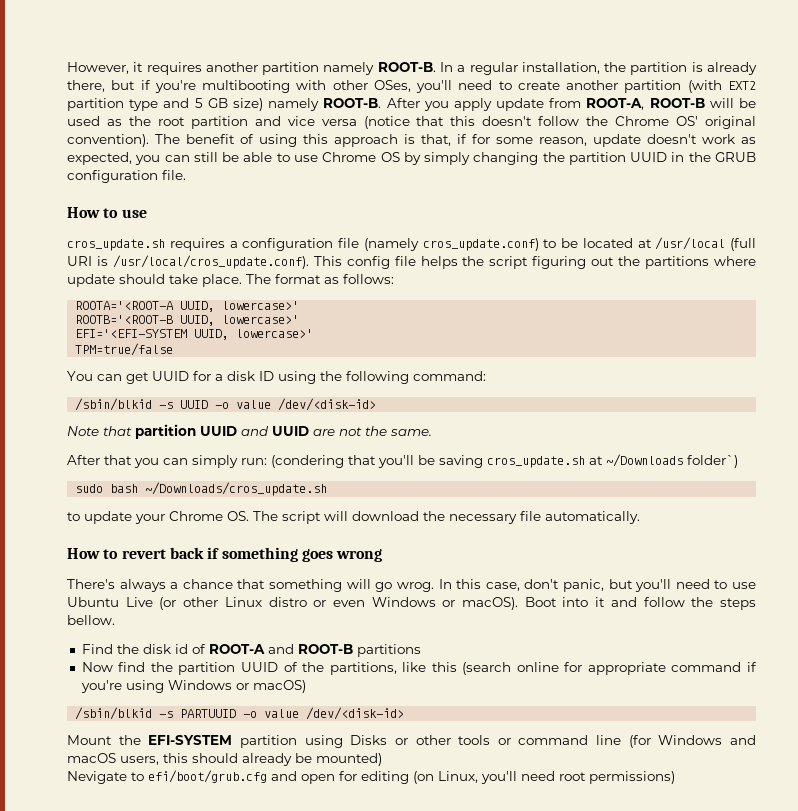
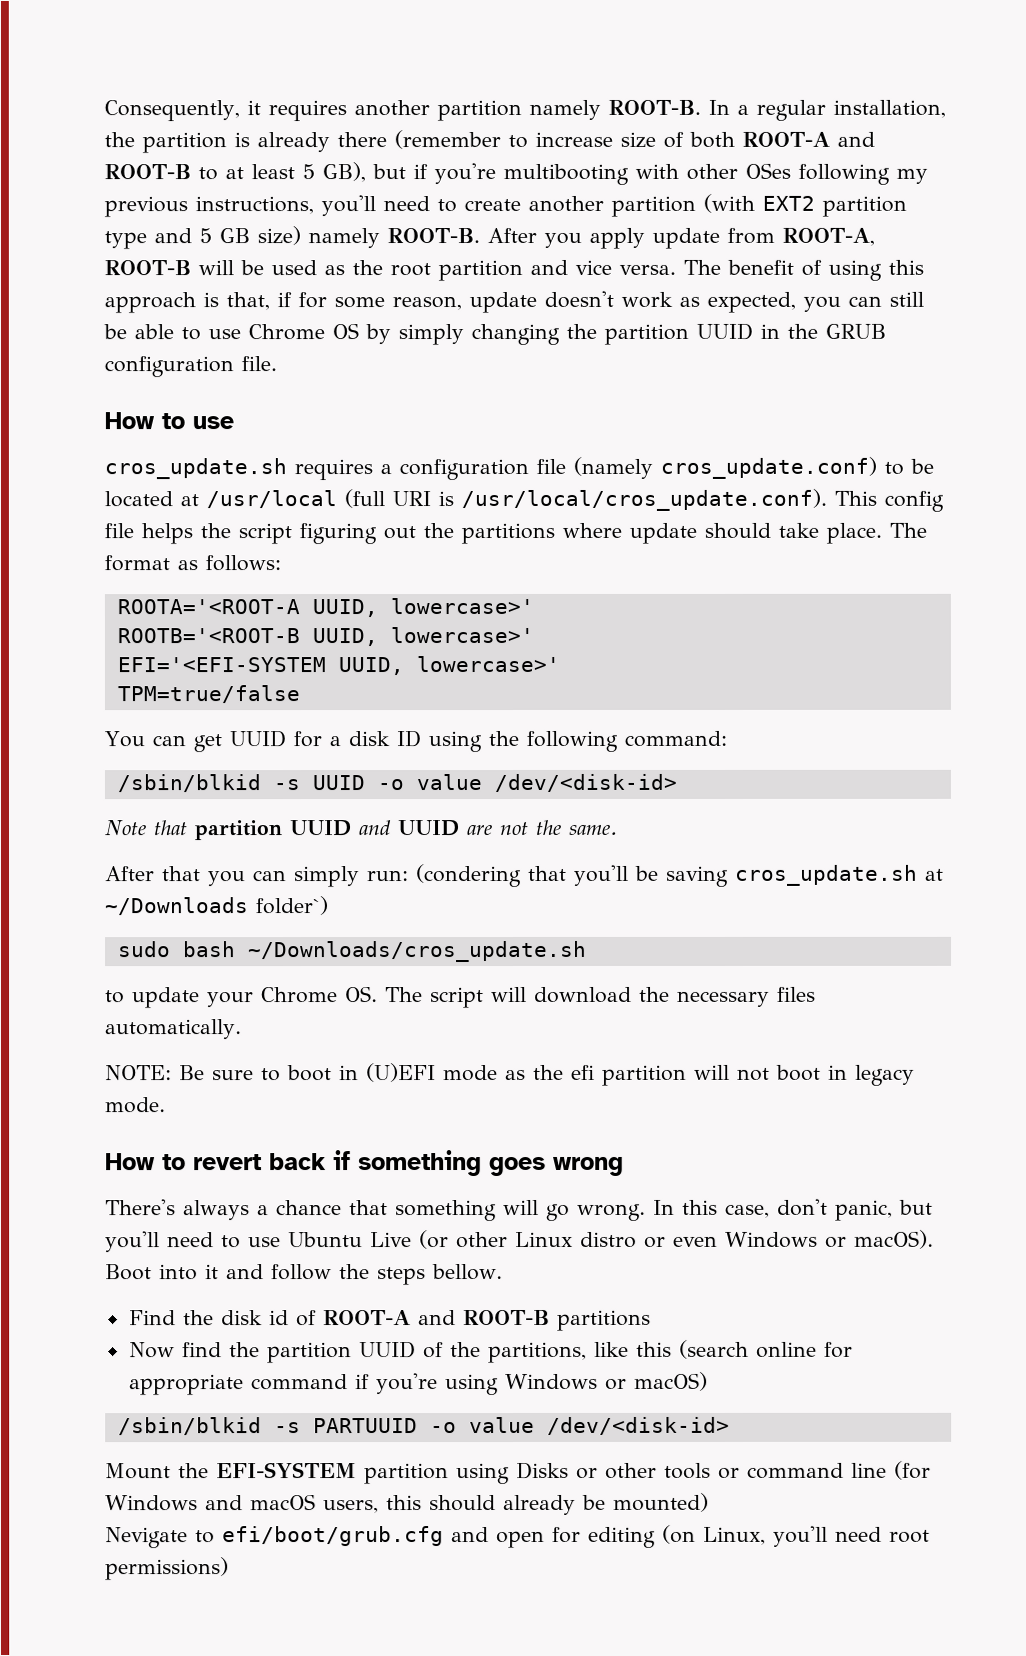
- However, it requires another partition namely ROOT-B.
+ Consequently, it requires another partition namely ROOT-B.
- In a regular installation, the partition is already there, but if you're multibooting with other OSes, you'll need to create another partition (with EXT2 partition type and 5 GB size) namely ROOT-B.
+ In a regular installation, the partition is already there (remember to increase size of both ROOT-A and ROOT-B to at least 5 GB), but if you're multibooting with other OSes following my previous instructions, you'll need to create another partition (with EXT2 partition type and 5 GB size) namely ROOT-B.
- After you apply update from ROOT-A, ROOT-B will be used as the root partition and vice versa (notice that this doesn't follow the Chrome OS' original convention).
+ After you apply update from ROOT-A, ROOT-B will be used as the root partition and vice versa.
- to update your Chrome OS. The script will download the necessary file automatically.
+ to update your Chrome OS. The script will download the necessary files automatically.
+ NOTE: Be sure to boot in (U)EFI mode as the efi partition will not boot in legacy mode.
- There's always a chance that something will go wrog.
+ There's always a chance that something will go wrong.

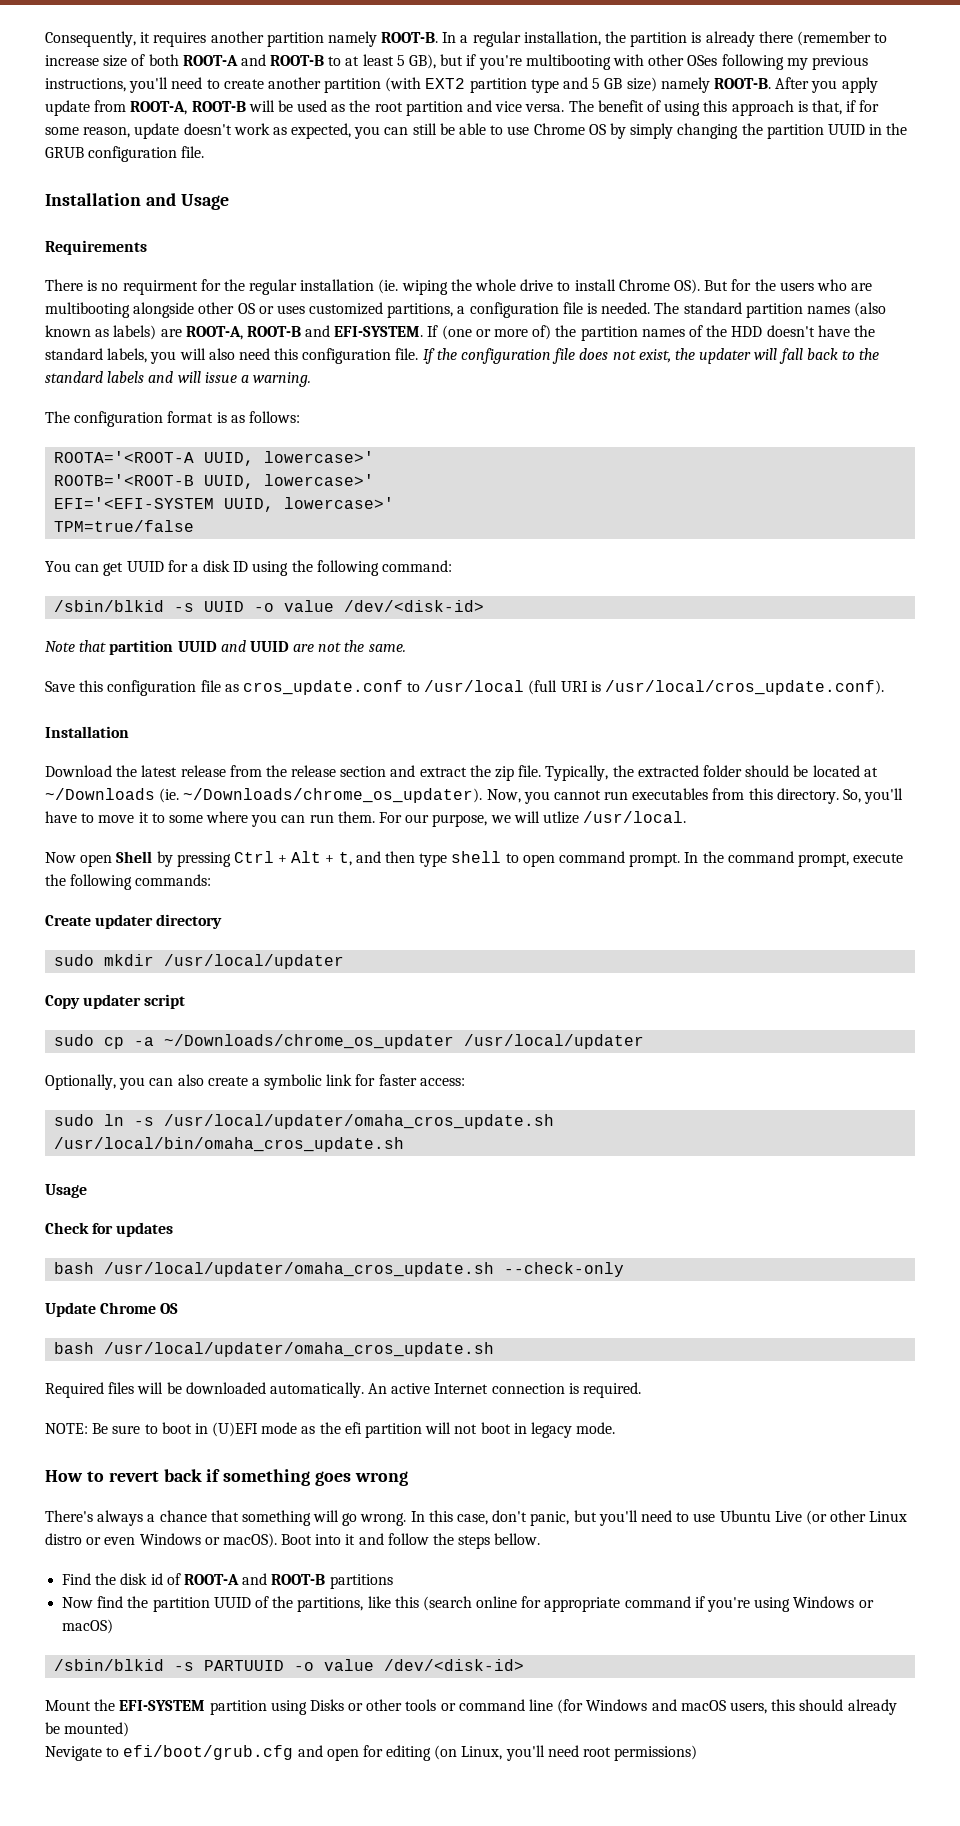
- How to use
- cros_update.sh requires a configuration file (namely cros_update.conf) to be located at /usr/local (full URI is /usr/local/cros_update.conf). This config file helps the script figuring out the partitions where update should take place. The format as follows:
+ Installation and Usage
+ Requirements
+ There is no requirment for the regular installation (ie. wiping the whole drive to install Chrome OS). But for the users who are multibooting alongside other OS or uses customized partitions, a configuration file is needed. The standard partition names (also known as labels) are ROOT-A, ROOT-B and EFI-SYSTEM. If (one or more of) the partition names of the HDD doesn't have the standard labels, you will also need this configuration file. If the configuration file does not exist, the updater will fall back to the standard labels and will issue a warning.
+ The configuration format is as follows:
- After that you can simply run: (condering that you'll be saving cros_update.sh at ~/Downloads folder`)
- sudo bash ~/Downloads/cros_update.sh
- to update your Chrome OS. The script will download the necessary files automatically.
+ Save this configuration file as cros_update.conf to /usr/local (full URI is /usr/local/cros_update.conf).
+ Installation
+ Download the latest release from the release section and extract the zip file. Typically, the extracted folder should be located at ~/Downloads (ie. ~/Downloads/chrome_os_updater). Now, you cannot run executables from this directory. So, you'll have to move it to some where you can run them. For our purpose, we will utlize /usr/local.
+ Now open Shell by pressing Ctrl + Alt + t, and then type shell to open command prompt. In the command prompt, execute the following commands:
+ Create updater directory
+ sudo mkdir /usr/local/updater
+ Copy updater script
+ sudo cp -a ~/Downloads/chrome_os_updater /usr/local/updater
+ Optionally, you can also create a symbolic link for faster access:
+ sudo ln -s /usr/local/updater/omaha_cros_update.sh /usr/local/bin/omaha_cros_update.sh
+ Usage
+ Check for updates
+ bash /usr/local/updater/omaha_cros_update.sh --check-only
+ Update Chrome OS
+ bash /usr/local/updater/omaha_cros_update.sh
+ Required files will be downloaded automatically. An active Internet connection is required.

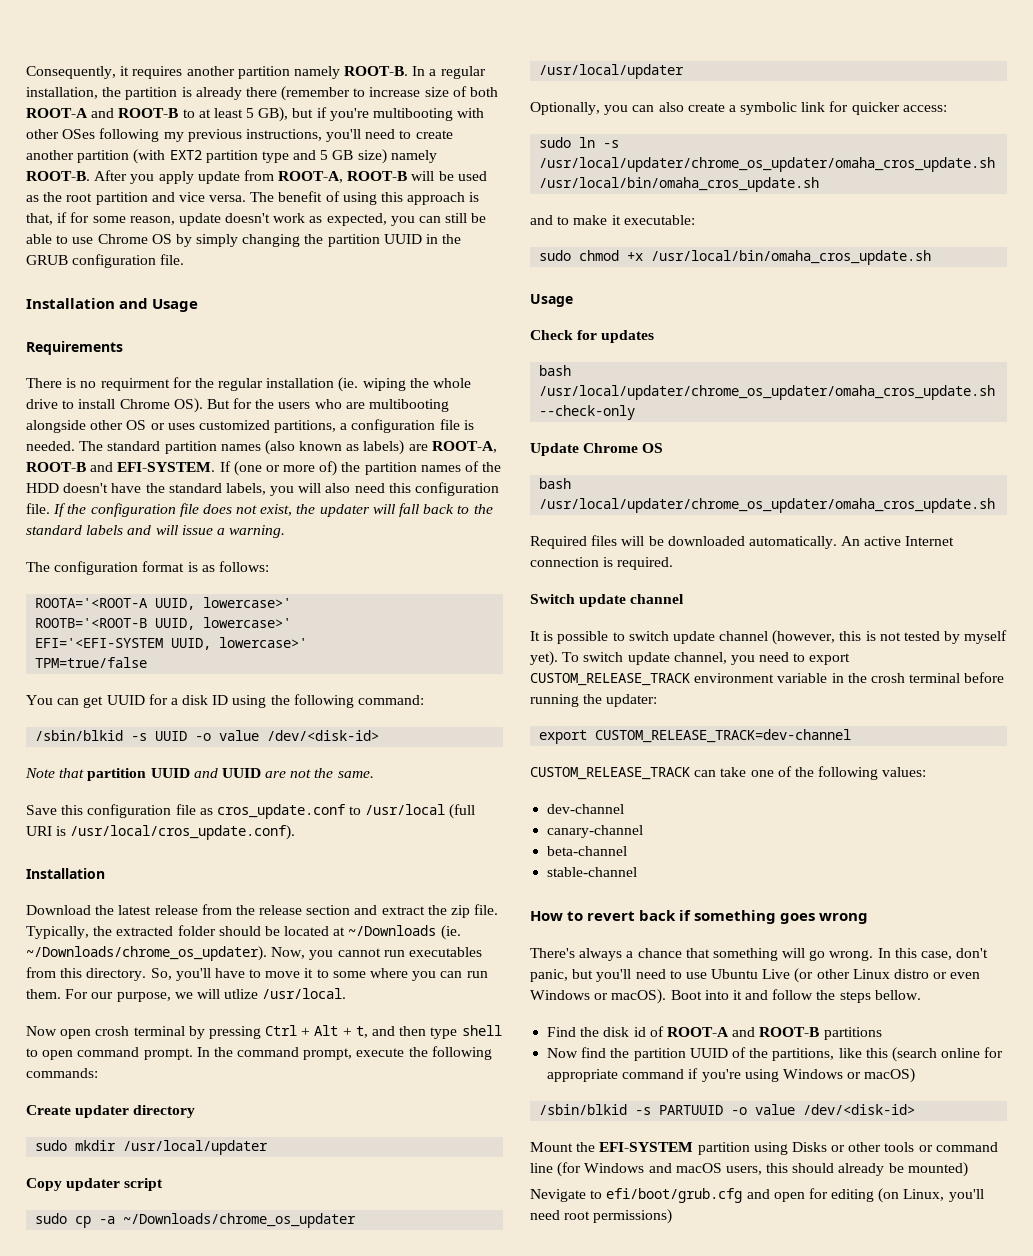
- Now open Shell by pressing Ctrl + Alt + t, and then type shell to open command prompt.
+ Now open crosh terminal by pressing Ctrl + Alt + t, and then type shell to open command prompt.
- Optionally, you can also create a symbolic link for faster access:
+ Optionally, you can also create a symbolic link for quicker access:
- sudo ln -s /usr/local/updater/omaha_cros_update.sh /usr/local/bin/omaha_cros_update.sh
+ sudo ln -s /usr/local/updater/chrome_os_updater/omaha_cros_update.sh /usr/local/bin/omaha_cros_update.sh
+ and to make it executable:
+ sudo chmod +x /usr/local/bin/omaha_cros_update.sh
- bash /usr/local/updater/omaha_cros_update.sh --check-only
+ bash /usr/local/updater/chrome_os_updater/omaha_cros_update.sh --check-only
  Update Chrome OS
- bash /usr/local/updater/omaha_cros_update.sh
+ bash /usr/local/updater/chrome_os_updater/omaha_cros_update.sh
- NOTE: Be sure to boot in (U)EFI mode as the efi partition will not boot in legacy mode.
+ Switch update channel
+ It is possible to switch update channel (however, this is not tested by myself yet). To switch update channel, you need to export CUSTOM_RELEASE_TRACK environment variable in the crosh terminal before running the updater:
+ export CUSTOM_RELEASE_TRACK=dev-channel
+ CUSTOM_RELEASE_TRACK can take one of the following values:
+ dev-channel
+ canary-channel
+ beta-channel
+ stable-channel

